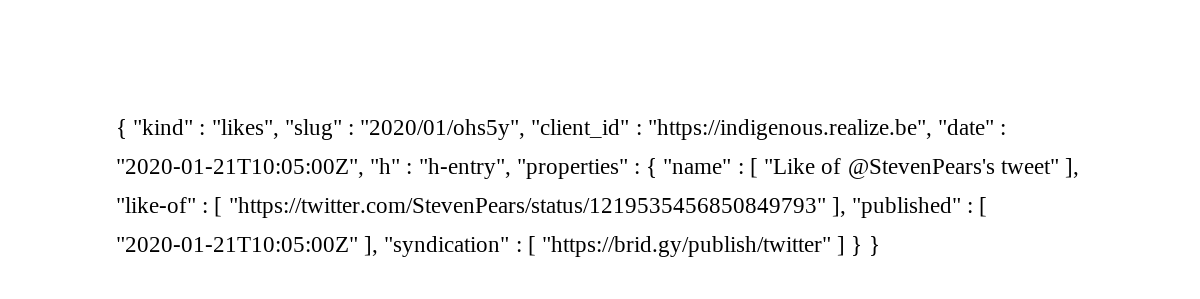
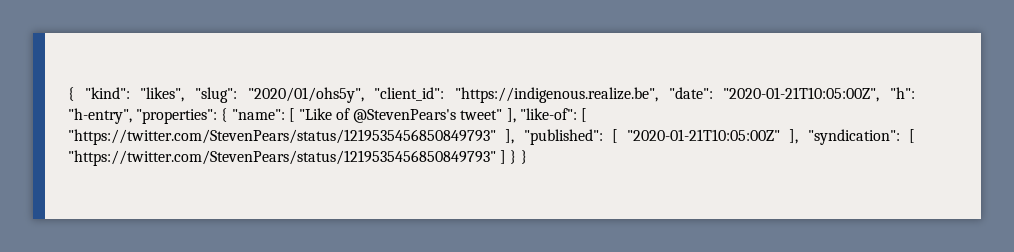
- { "kind" : "likes", "slug" : "2020/01/ohs5y", "client_id" : "https://indigenous.realize.be", "date" : "2020-01-21T10:05:00Z", "h" : "h-entry", "properties" : { "name" : [ "Like of @StevenPears's tweet" ], "like-of" : [ "https://twitter.com/StevenPears/status/1219535456850849793" ], "published" : [ "2020-01-21T10:05:00Z" ], "syndication" : [ "https://brid.gy/publish/twitter" ] } }
+ { "kind": "likes", "slug": "2020/01/ohs5y", "client_id": "https://indigenous.realize.be", "date": "2020-01-21T10:05:00Z", "h": "h-entry", "properties": { "name": [ "Like of @StevenPears's tweet" ], "like-of": [ "https://twitter.com/StevenPears/status/1219535456850849793" ], "published": [ "2020-01-21T10:05:00Z" ], "syndication": [ "https://twitter.com/StevenPears/status/1219535456850849793" ] } }

